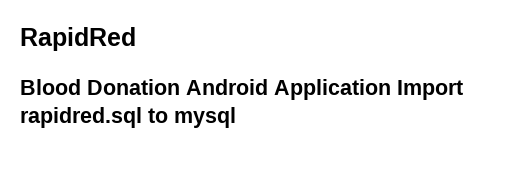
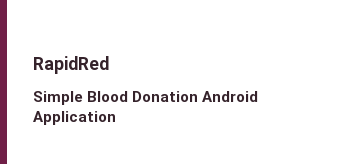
- Blood Donation Android Application Import rapidred.sql to mysql
+ Simple Blood Donation Android Application

